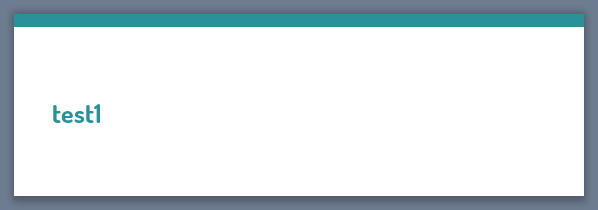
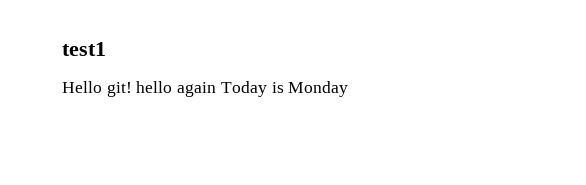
+ Hello git! hello again Today is Monday

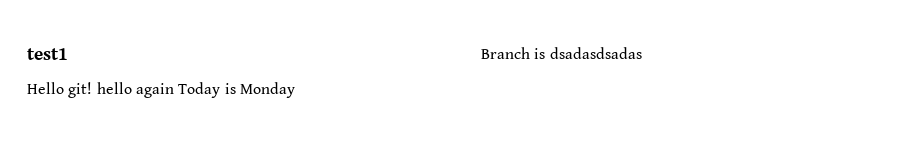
+ Branch is dsadasdsadas

